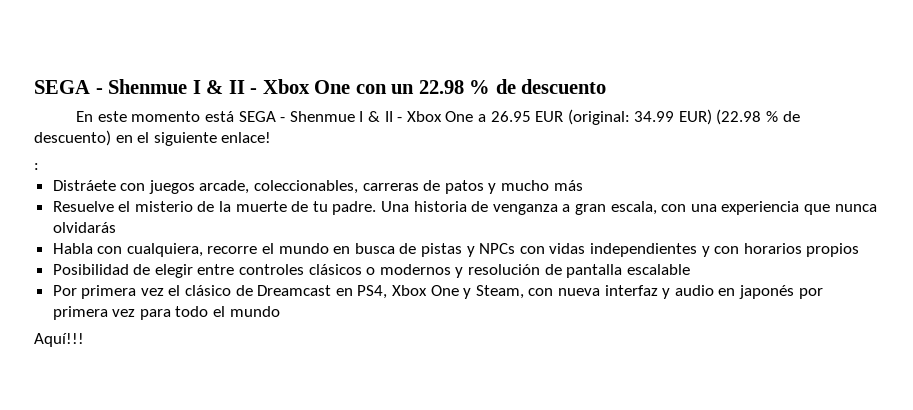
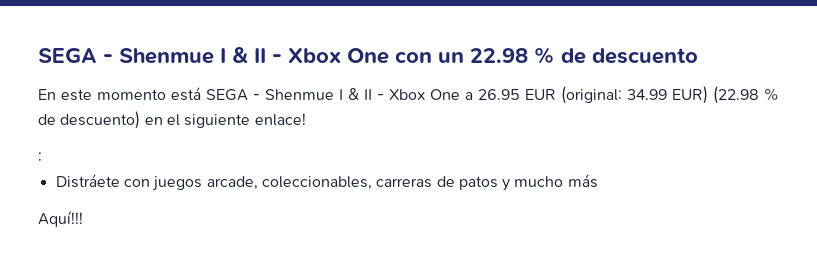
- Resuelve el misterio de la muerte de tu padre. Una historia de venganza a gran escala, con una experiencia que nunca olvidarás
- Habla con cualquiera, recorre el mundo en busca de pistas y NPCs con vidas independientes y con horarios propios
- Posibilidad de elegir entre controles clásicos o modernos y resolución de pantalla escalable
- Por primera vez el clásico de Dreamcast en PS4, Xbox One y Steam, con nueva interfaz y audio en japonés por primera vez para todo el mundo

